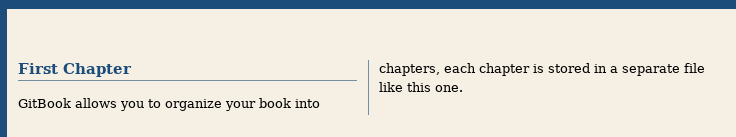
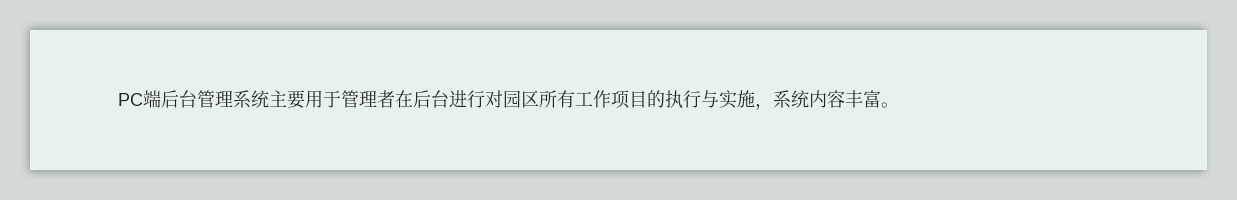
- First Chapter
- GitBook allows you to organize your book into chapters, each chapter is stored in a separate file like this one.
+ PC端后台管理系统主要用于管理者在后台进行对园区所有工作项目的执行与实施，系统内容丰富。

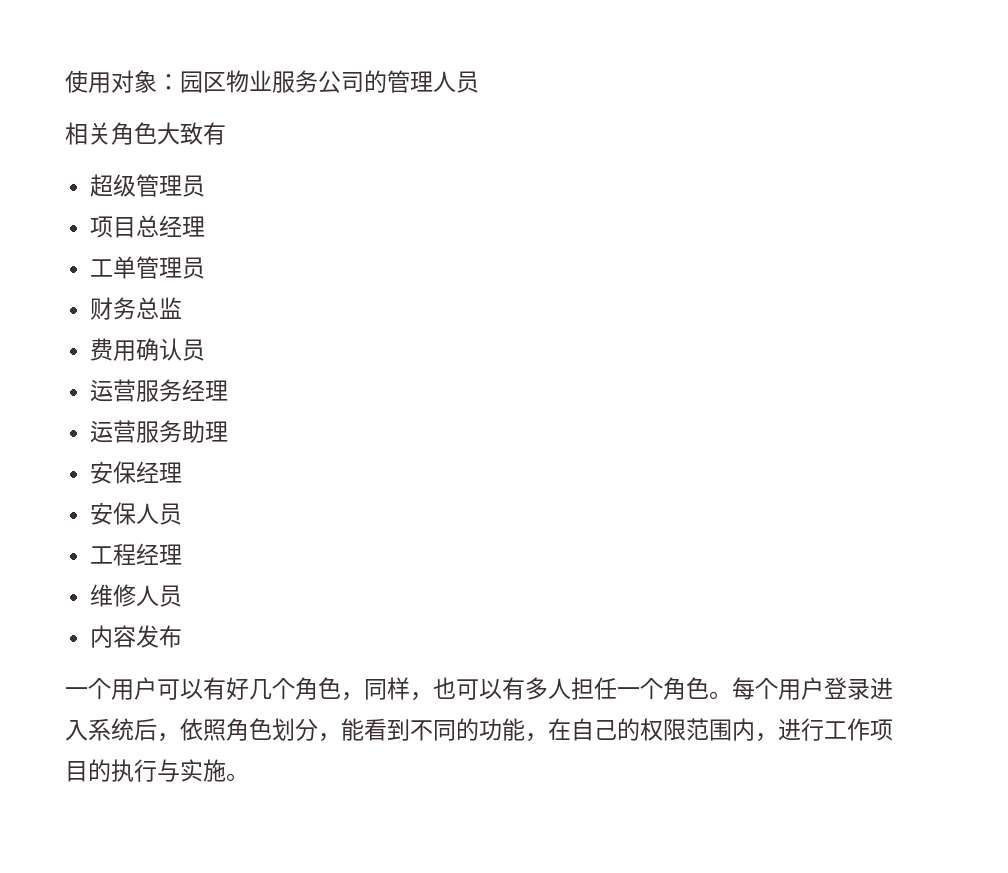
- PC端后台管理系统主要用于管理者在后台进行对园区所有工作项目的执行与实施，系统内容丰富。
+ 使用对象：园区物业服务公司的管理人员
+ 相关角色大致有
+ 超级管理员
+ 项目总经理
+ 工单管理员
+ 财务总监
+ 费用确认员
+ 运营服务经理
+ 运营服务助理
+ 安保经理
+ 安保人员
+ 工程经理
+ 维修人员
+ 内容发布
+ 一个用户可以有好几个角色，同样，也可以有多人担任一个角色。每个用户登录进入系统后，依照角色划分，能看到不同的功能，在自己的权限范围内，进行工作项目的执行与实施。

